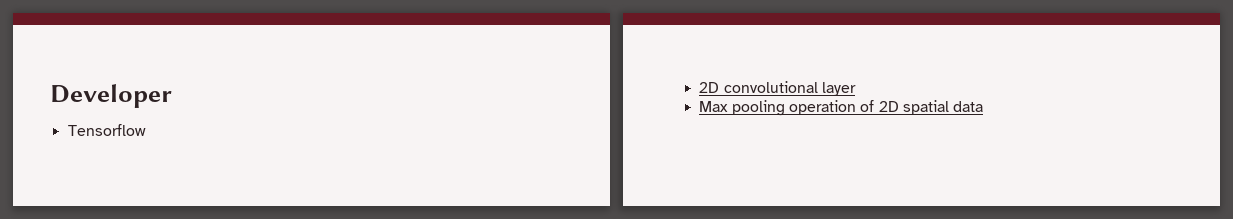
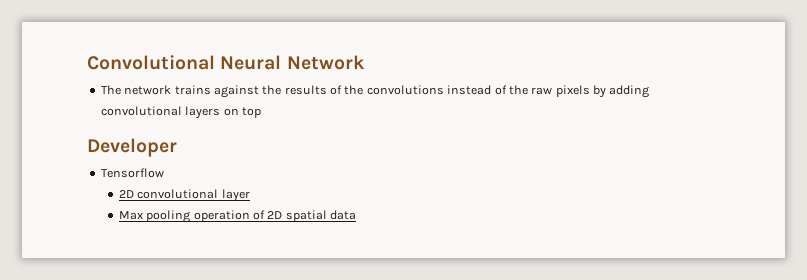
+ Convolutional Neural Network
+ The network trains against the results of the convolutions instead of the raw pixels by adding convolutional layers on top

